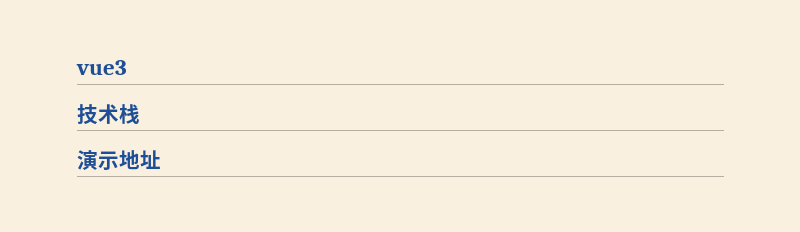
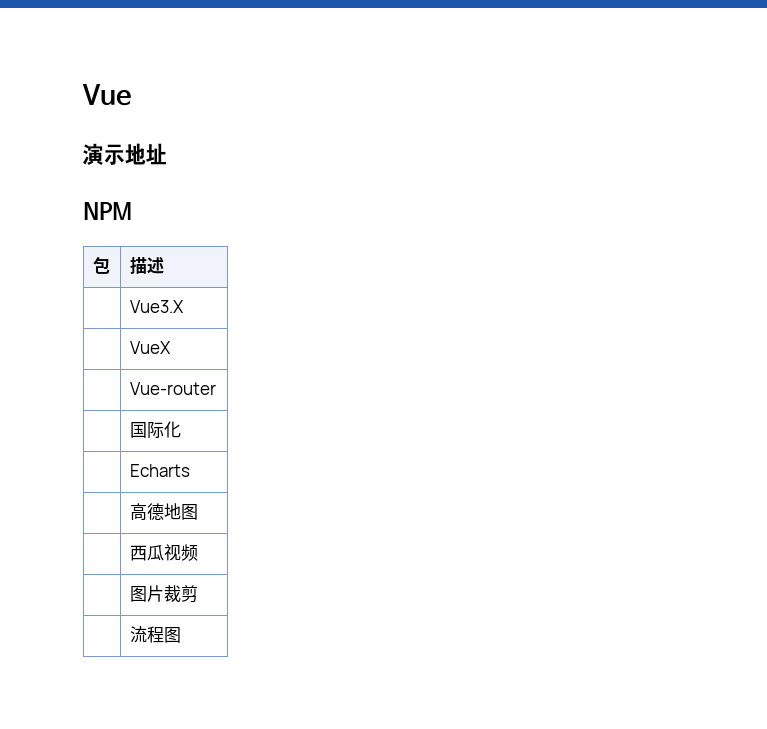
- vue3
- 技术栈
+ Vue
+ NPM
+ 包 | 描述
+ | Vue3.X
+ | VueX
+ | Vue-router
+ | 国际化
+ | Echarts
+ | 高德地图
+ | 西瓜视频
+ | 图片裁剪
+ | 流程图

